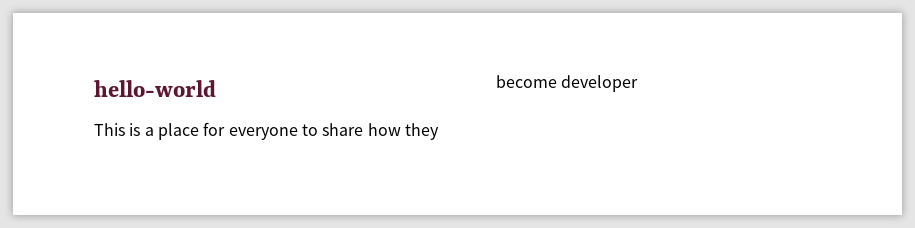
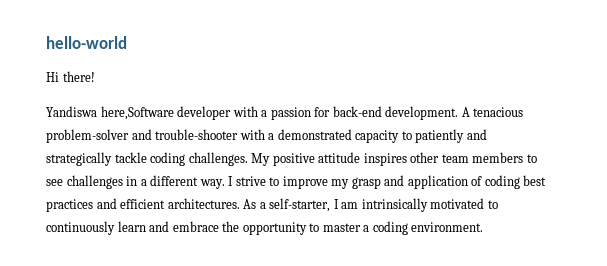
- This is a place for everyone to share how they become developer
+ Hi there!
+ Yandiswa here,Software developer with a passion for back-end development. A tenacious problem-solver and trouble-shooter with a demonstrated capacity to patiently and strategically tackle coding challenges. My positive attitude inspires other team members to see challenges in a different way. I strive to improve my grasp and application of coding best practices and efficient architectures. As a self-starter, I am intrinsically motivated to continuously learn and embrace the opportunity to master a coding environment.

